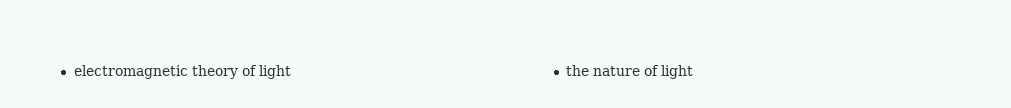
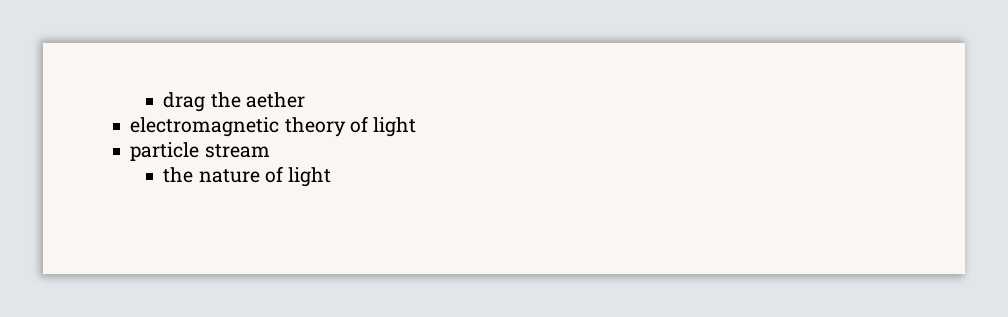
+ drag the aether
+ particle stream

